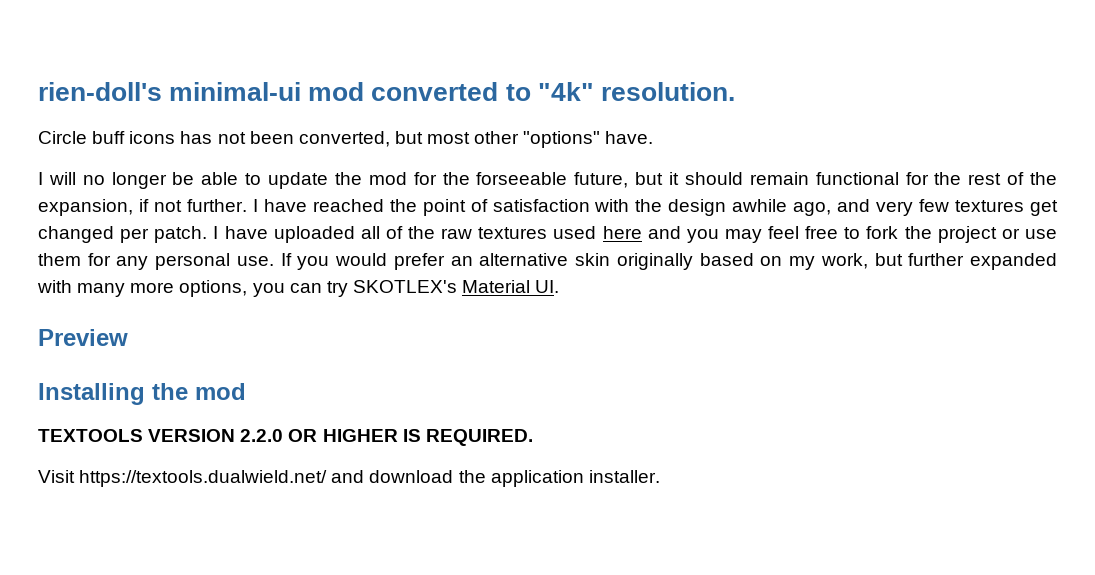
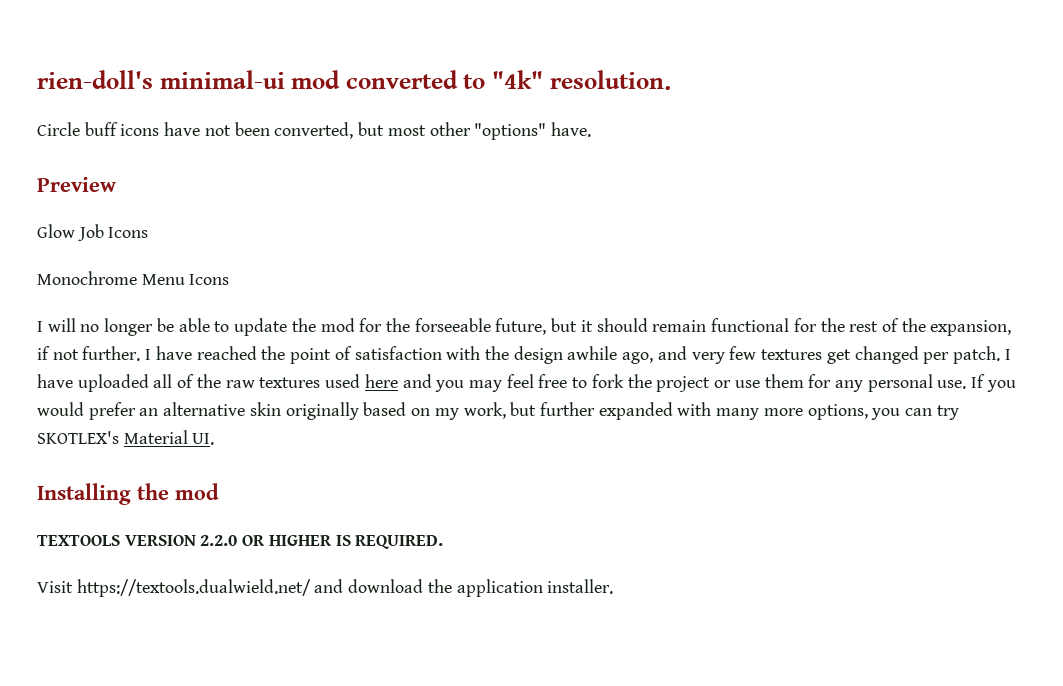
- Circle buff icons has not been converted, but most other "options" have.
+ Circle buff icons have not been converted, but most other "options" have.
+ Preview
+ Glow Job Icons
+ Monochrome Menu Icons
- Preview

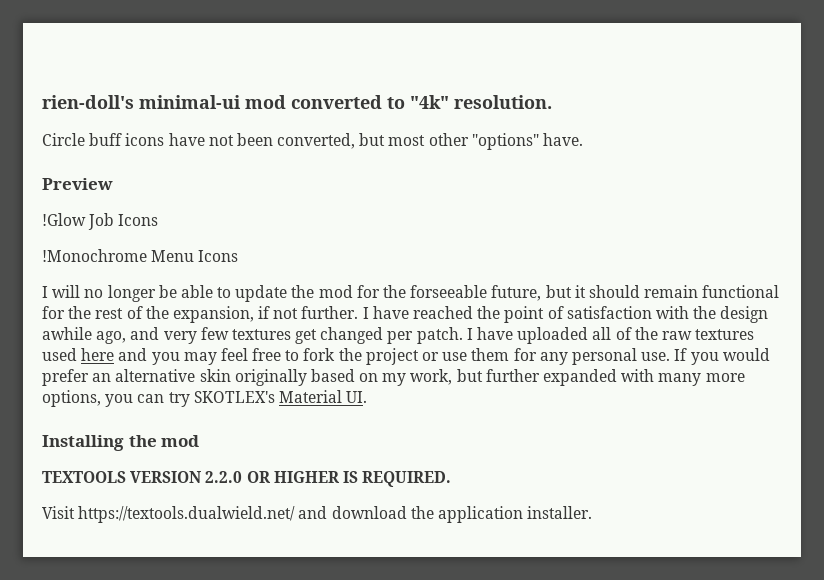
- Glow Job Icons
+ !Glow Job Icons
- Monochrome Menu Icons
+ !Monochrome Menu Icons

